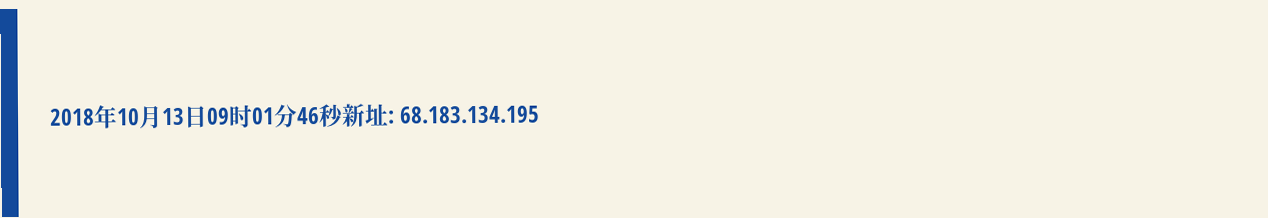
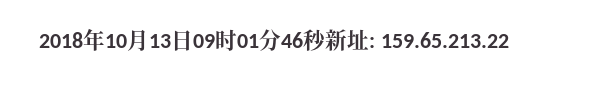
- 2018年10月13日09时01分46秒新址: 68.183.134.195
+ 2018年10月13日09时01分46秒新址: 159.65.213.22

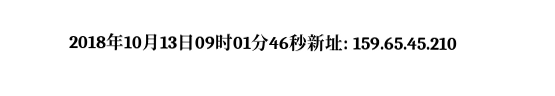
- 2018年10月13日09时01分46秒新址: 159.65.213.22
+ 2018年10月13日09时01分46秒新址: 159.65.45.210

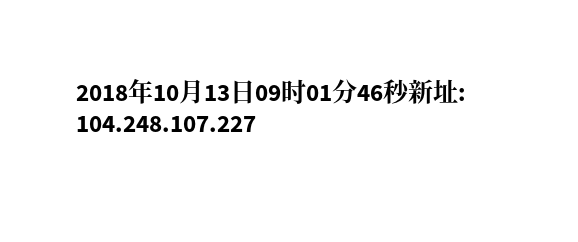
- 2018年10月13日09时01分46秒新址: 159.65.45.210
+ 2018年10月13日09时01分46秒新址: 104.248.107.227

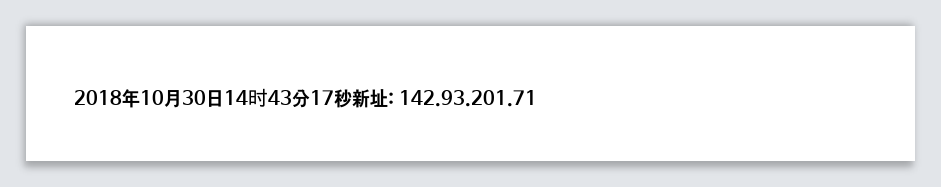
- 2018年10月13日09时01分46秒新址: 104.248.107.227
+ 2018年10月30日14时43分17秒新址: 142.93.201.71

